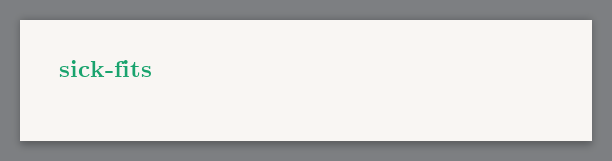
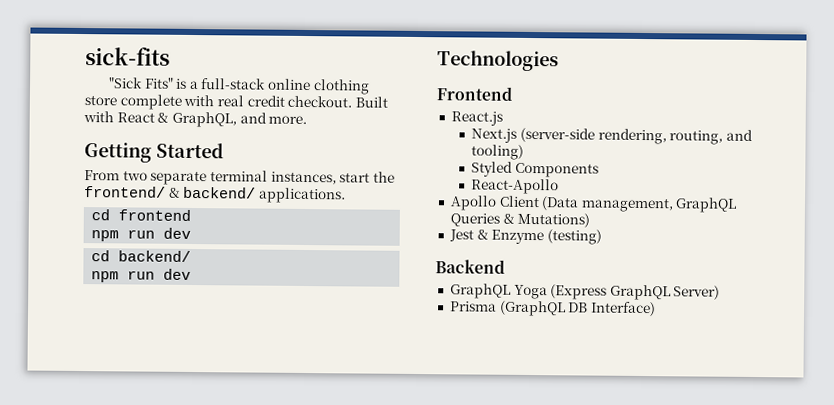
+ "Sick Fits" is a full-stack online clothing store complete with real credit checkout. Built with React & GraphQL, and more.
+ Getting Started
+ From two separate terminal instances, start the frontend/ & backend/ applications.
+ cd frontend
+ npm run dev
+ cd backend/
+ npm run dev
+ Technologies
+ Frontend
+ React.js
+ Next.js (server-side rendering, routing, and tooling)
+ Styled Components
+ React-Apollo
+ Apollo Client (Data management, GraphQL Queries & Mutations)
+ Jest & Enzyme (testing)
+ Backend
+ GraphQL Yoga (Express GraphQL Server)
+ Prisma (GraphQL DB Interface)

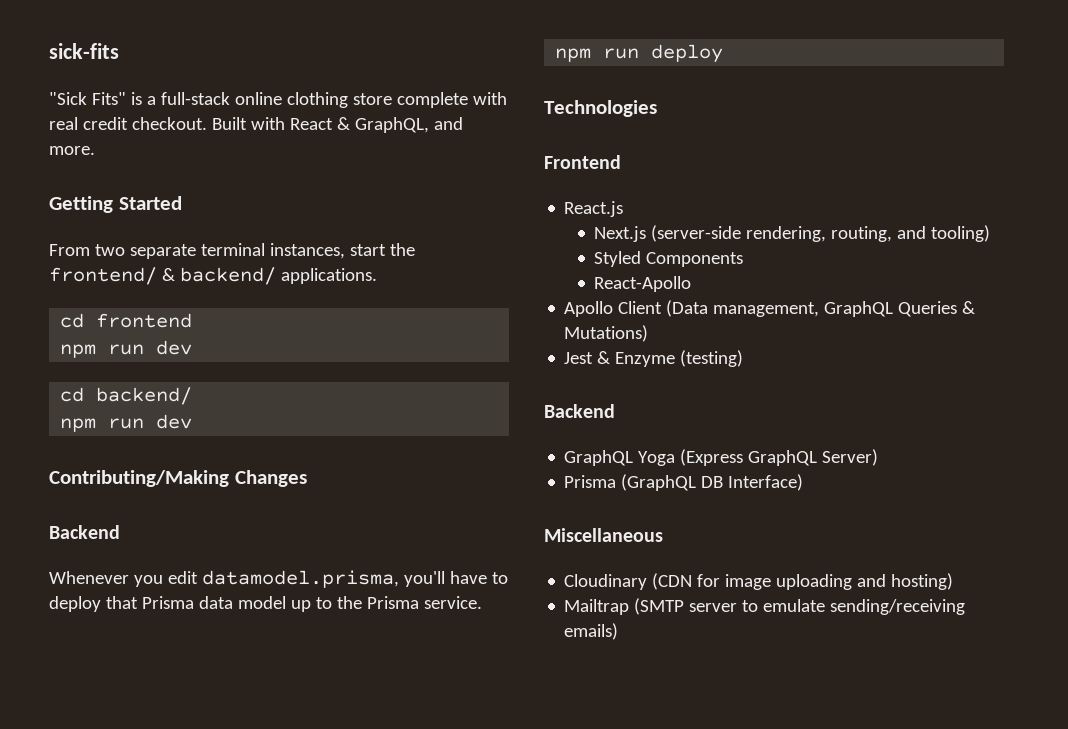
+ Contributing/Making Changes
+ Backend
+ Whenever you edit datamodel.prisma, you'll have to deploy that Prisma data model up to the Prisma service.
+ npm run deploy
+ Miscellaneous
+ Cloudinary (CDN for image uploading and hosting)
+ Mailtrap (SMTP server to emulate sending/receiving emails)

